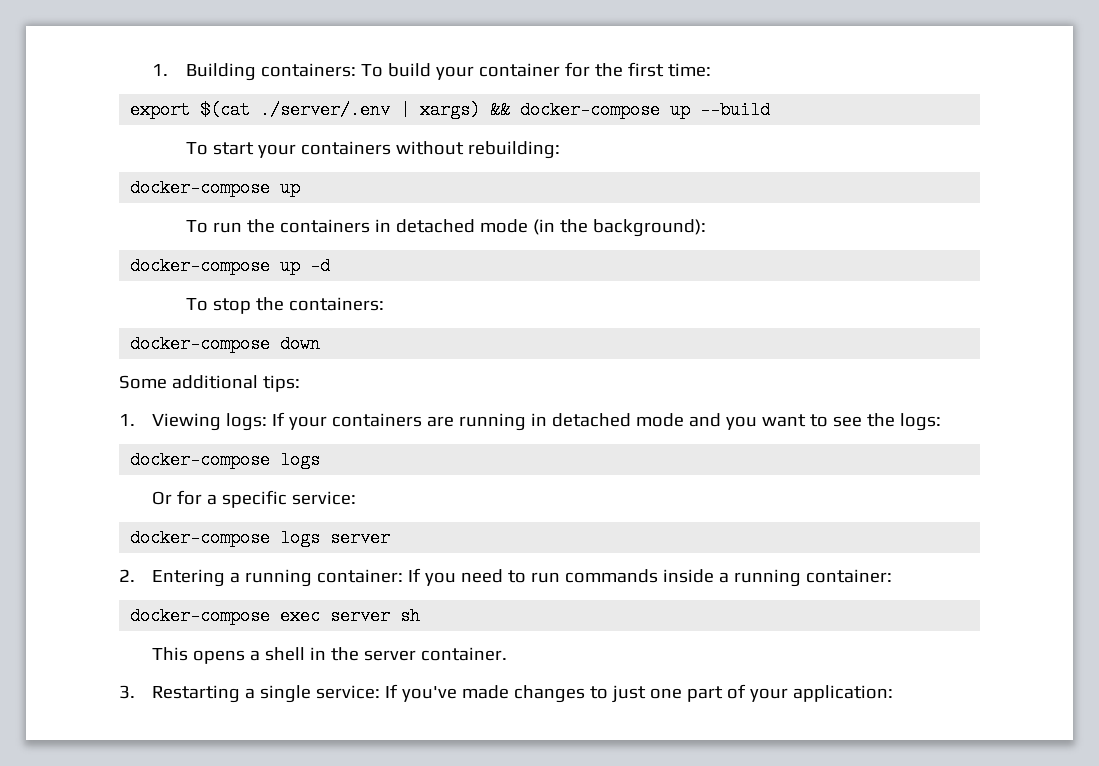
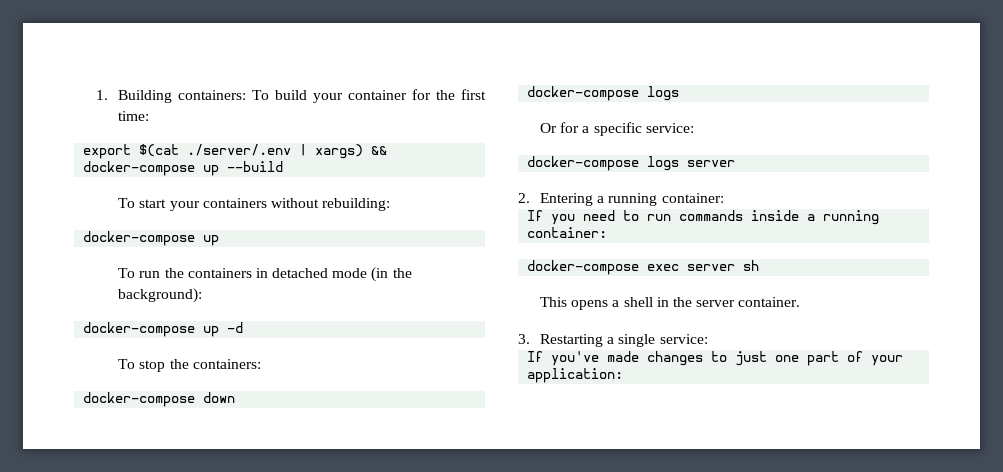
- Some additional tips:
- 1. Viewing logs: If your containers are running in detached mode and you want to see the logs:
- 2. Entering a running container: If you need to run commands inside a running container:
+ 2. Entering a running container:
+ If you need to run commands inside a running container:
- 3. Restarting a single service: If you've made changes to just one part of your application:
+ 3. Restarting a single service:
+ If you've made changes to just one part of your application:

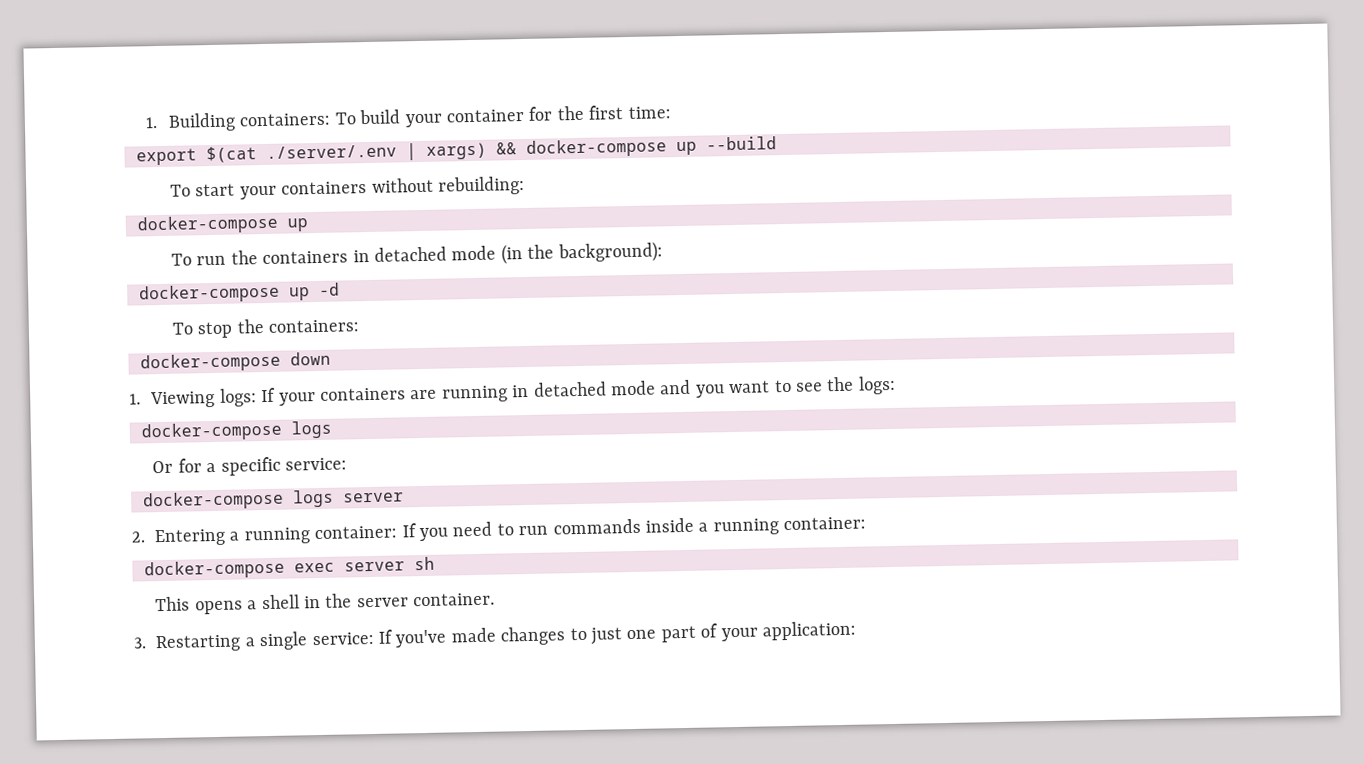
+ 1. Viewing logs: If your containers are running in detached mode and you want to see the logs:
- 2. Entering a running container:
- If you need to run commands inside a running container:
+ 2. Entering a running container: If you need to run commands inside a running container:
- 3. Restarting a single service:
- If you've made changes to just one part of your application:
+ 3. Restarting a single service: If you've made changes to just one part of your application:

